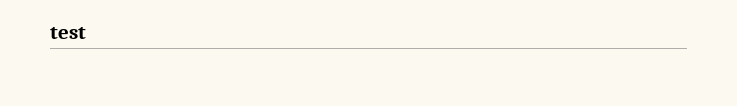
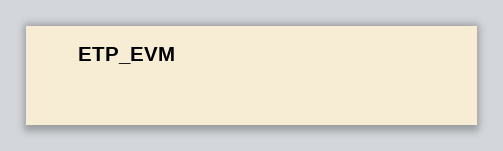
- test
+ ETP_EVM

